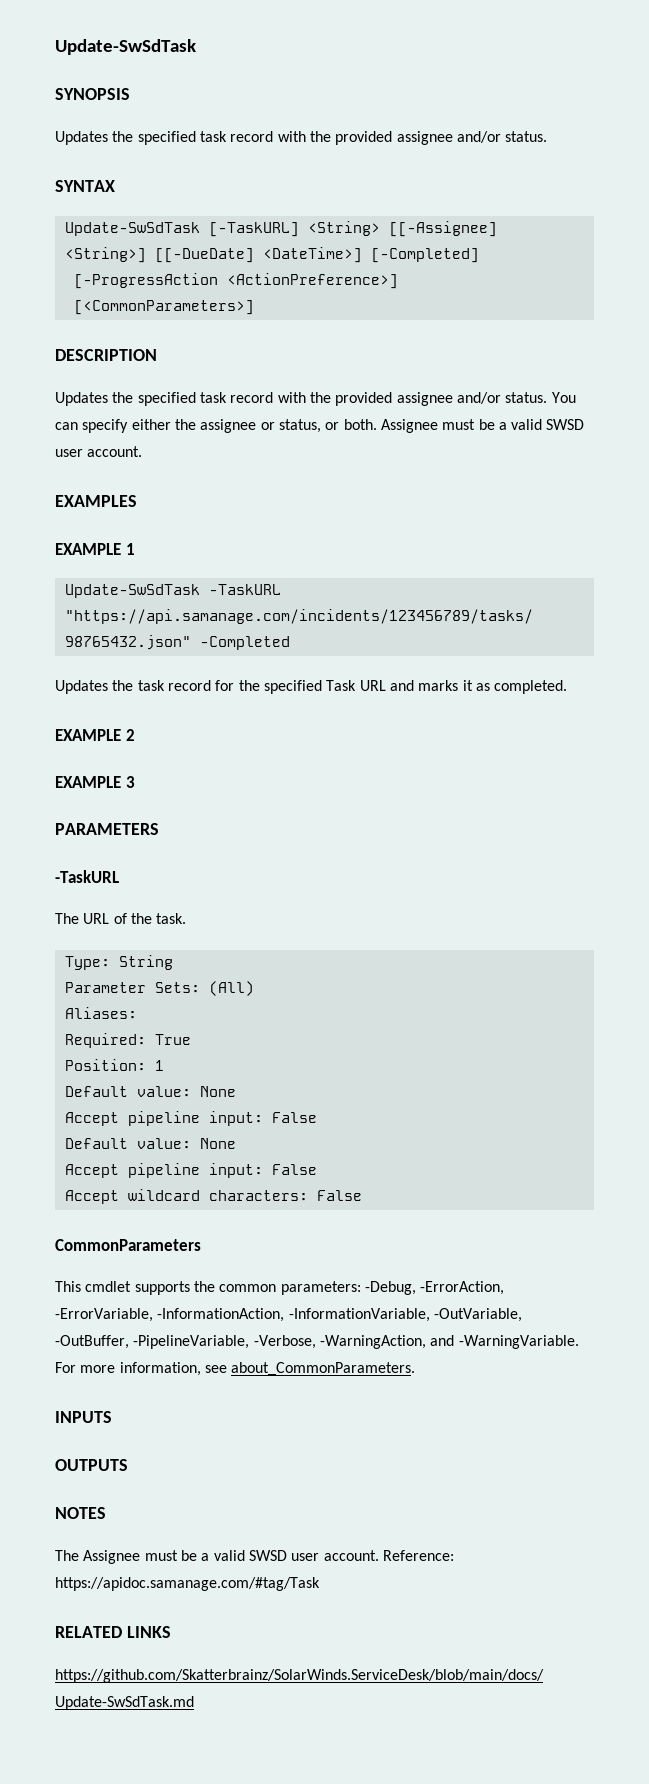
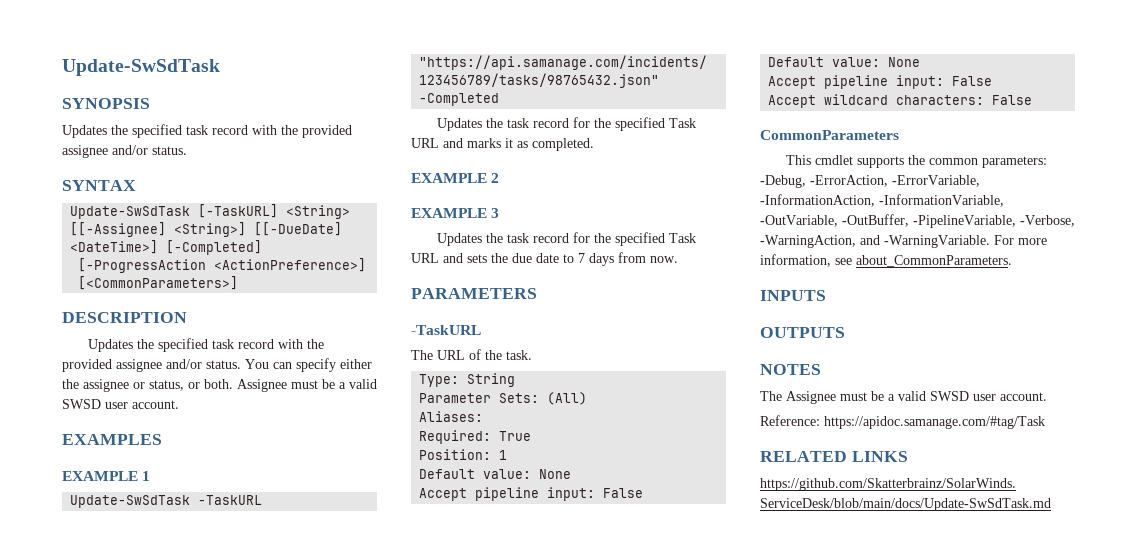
+ Updates the task record for the specified Task URL and sets the due date to 7 days from now.
- The Assignee must be a valid SWSD user account. Reference: https://apidoc.samanage.com/#tag/Task
+ The Assignee must be a valid SWSD user account.
+ Reference: https://apidoc.samanage.com/#tag/Task

